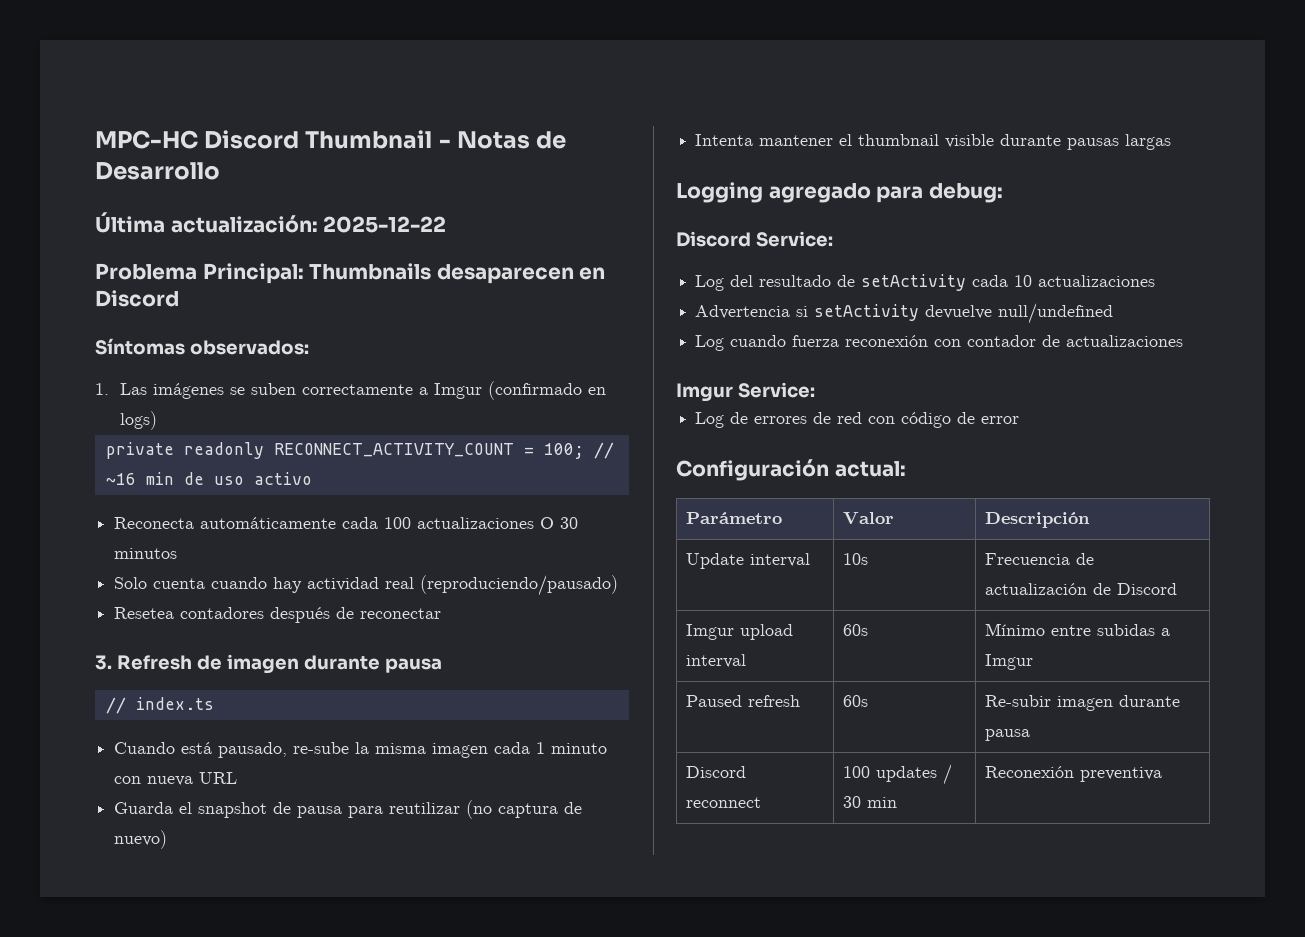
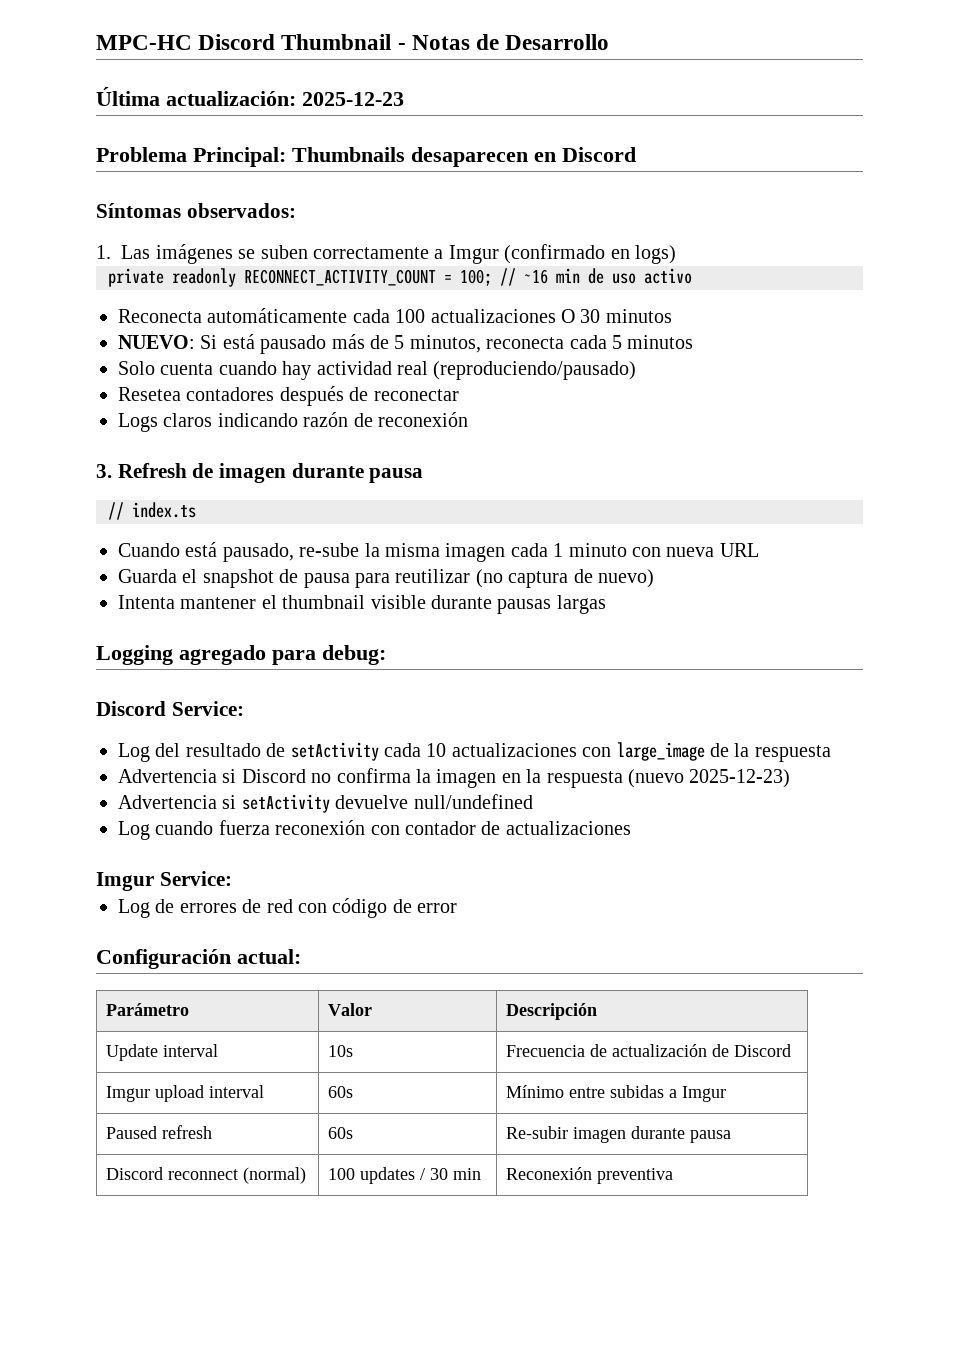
- Última actualización: 2025-12-22
+ Última actualización: 2025-12-23
+ NUEVO: Si está pausado más de 5 minutos, reconecta cada 5 minutos
+ Logs claros indicando razón de reconexión
- Log del resultado de setActivity cada 10 actualizaciones
+ Log del resultado de setActivity cada 10 actualizaciones con large_image de la respuesta
+ Advertencia si Discord no confirma la imagen en la respuesta (nuevo 2025-12-23)
- Discord reconnect | 100 updates / 30 min | Reconexión preventiva
+ Discord reconnect (normal) | 100 updates / 30 min | Reconexión preventiva

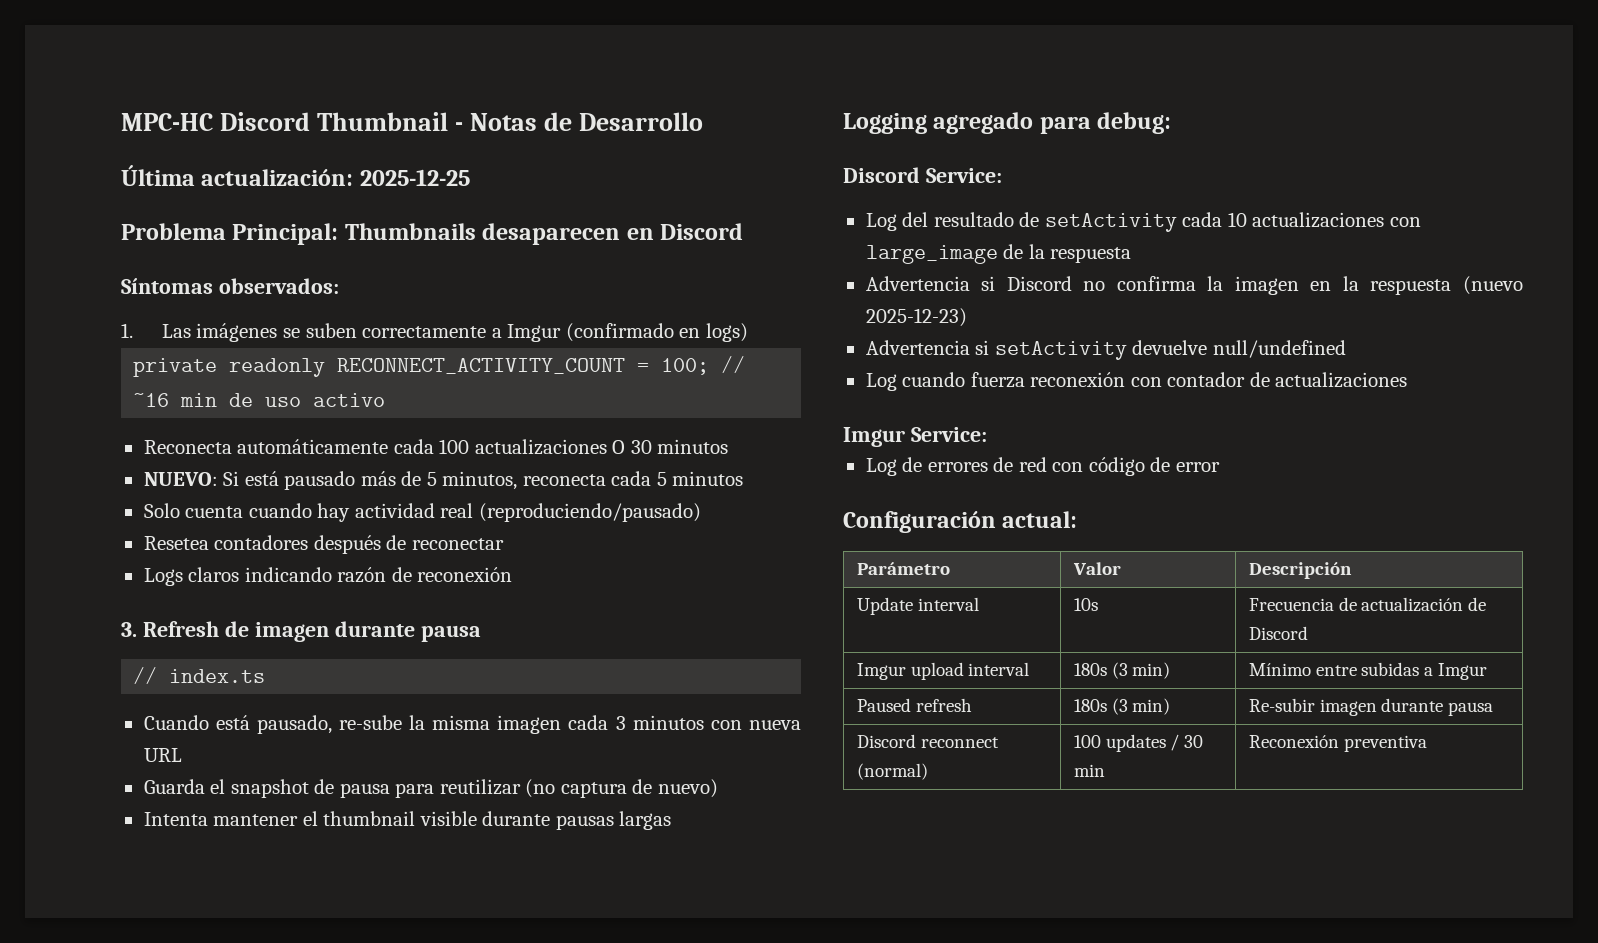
- Última actualización: 2025-12-23
+ Última actualización: 2025-12-25
- Cuando está pausado, re-sube la misma imagen cada 1 minuto con nueva URL
+ Cuando está pausado, re-sube la misma imagen cada 3 minutos con nueva URL
- Imgur upload interval | 60s | Mínimo entre subidas a Imgur
+ Imgur upload interval | 180s (3 min) | Mínimo entre subidas a Imgur
- Paused refresh | 60s | Re-subir imagen durante pausa
+ Paused refresh | 180s (3 min) | Re-subir imagen durante pausa

